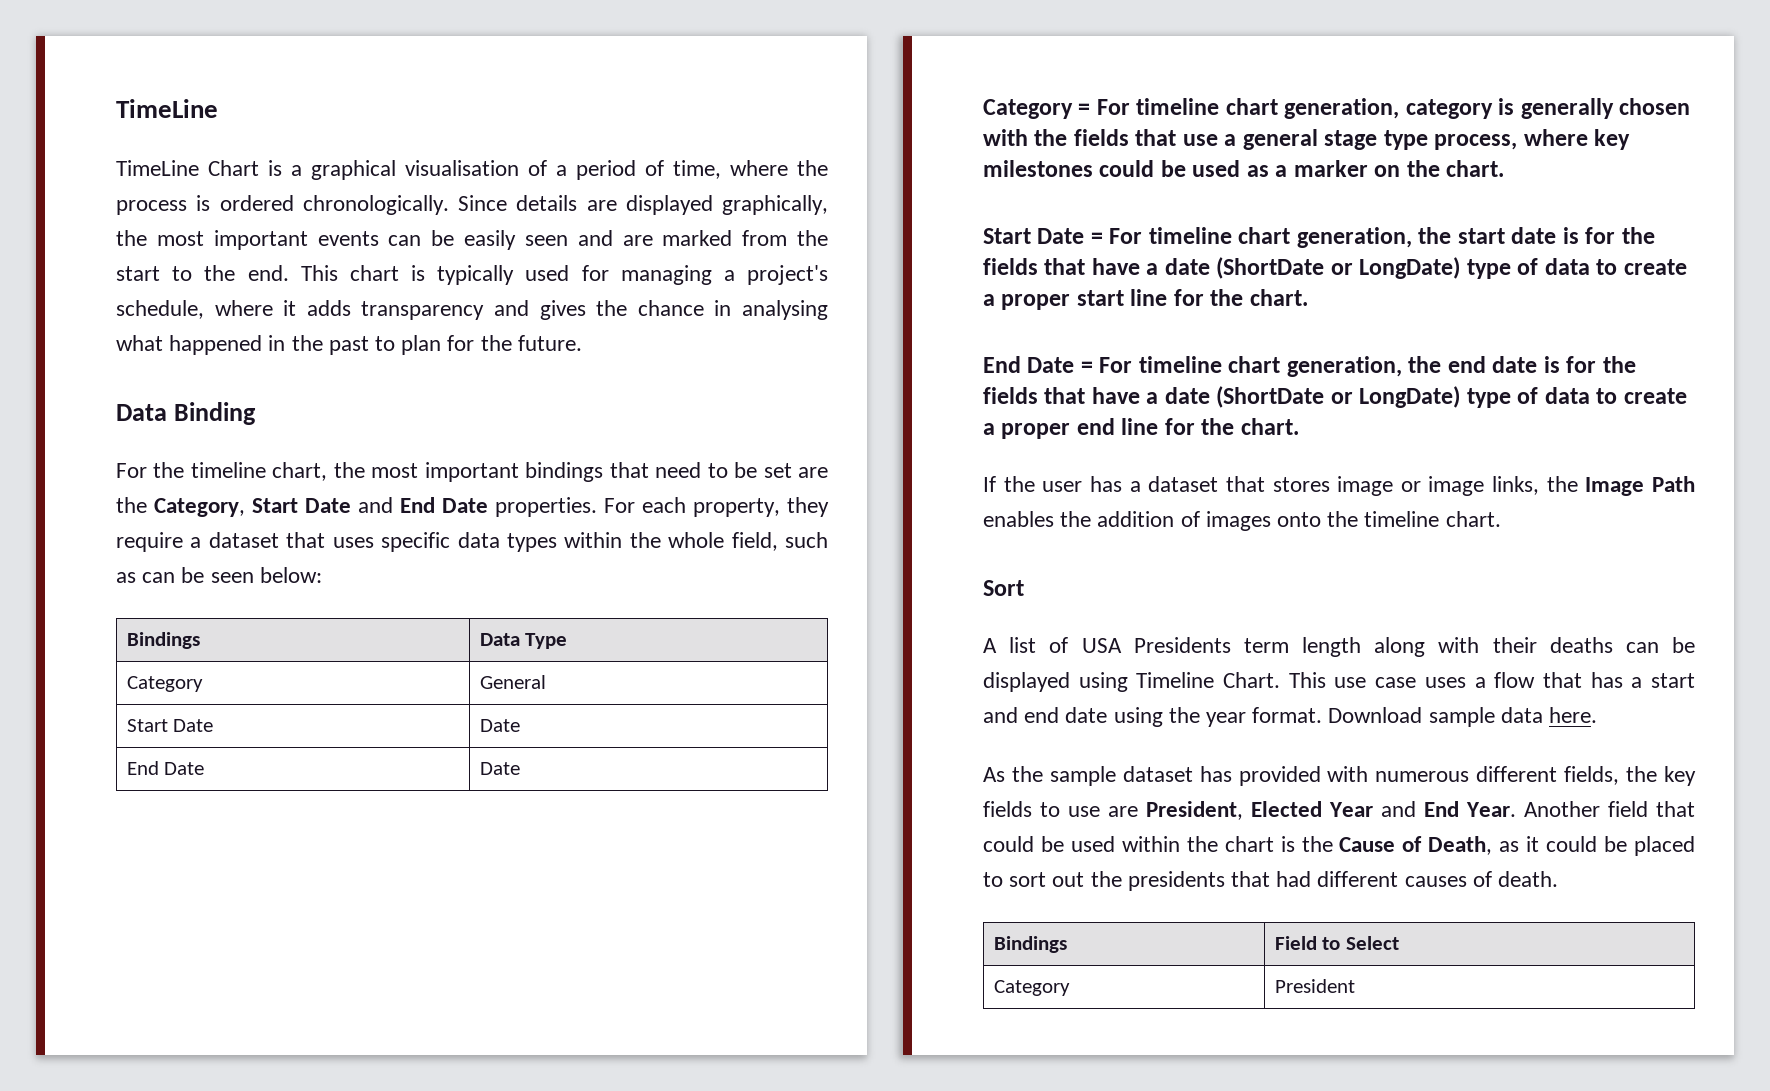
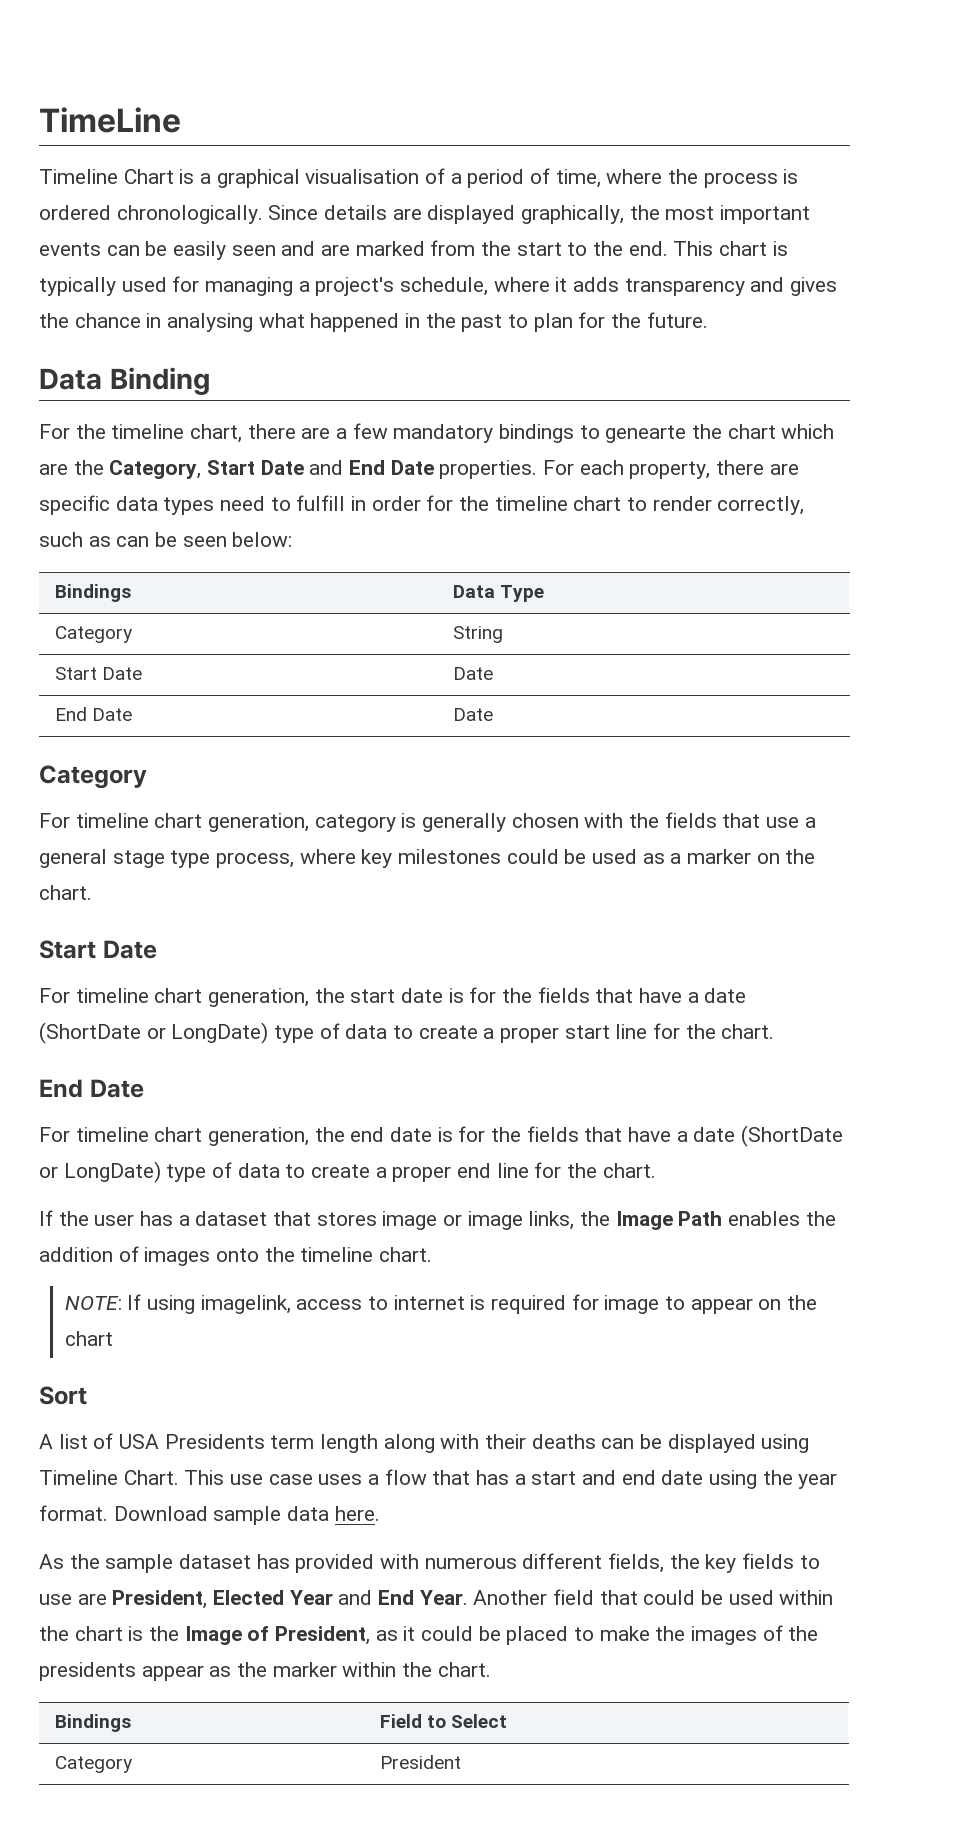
- TimeLine Chart is a graphical visualisation of a period of time, where the process is ordered chronologically.
+ Timeline Chart is a graphical visualisation of a period of time, where the process is ordered chronologically.
- For the timeline chart, the most important bindings that need to be set are the Category, Start Date and End Date properties.
+ For the timeline chart, there are a few mandatory bindings to genearte the chart which are the Category, Start Date and End Date properties.
- For each property, they require a dataset that uses specific data types within the whole field, such as can be seen below:
+ For each property, there are specific data types need to fulfill in order for the timeline chart to render correctly, such as can be seen below:
- Category | General
+ Category | String
  End Date | Date
- Category = For timeline chart generation, category is generally chosen with the fields that use a general stage type process, where key milestones could be used as a marker on the chart.
- Start Date = For timeline chart generation, the start date is for the fields that have a date (ShortDate or LongDate) type of data to create a proper start line for the chart.
- End Date = For timeline chart generation, the end date is for the fields that have a date (ShortDate or LongDate) type of data to create a proper end line for the chart.
+ Category
+ For timeline chart generation, category is generally chosen with the fields that use a general stage type process, where key milestones could be used as a marker on the chart.
+ Start Date
+ For timeline chart generation, the start date is for the fields that have a date (ShortDate or LongDate) type of data to create a proper start line for the chart.
+ End Date
+ For timeline chart generation, the end date is for the fields that have a date (ShortDate or LongDate) type of data to create a proper end line for the chart.
+ NOTE: If using imagelink, access to internet is required for image to appear on the chart
- Another field that could be used within the chart is the Cause of Death, as it could be placed to sort out the presidents that had different causes of death.
+ Another field that could be used within the chart is the Image of President, as it could be placed to make the images of the presidents appear as the marker within the chart.

